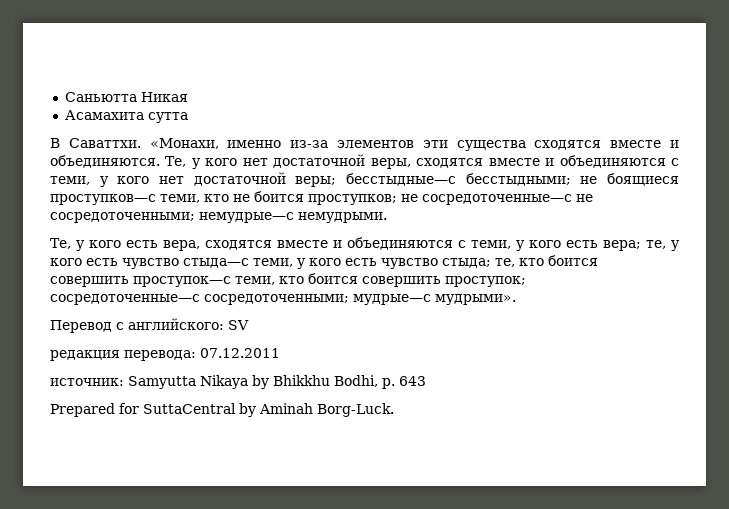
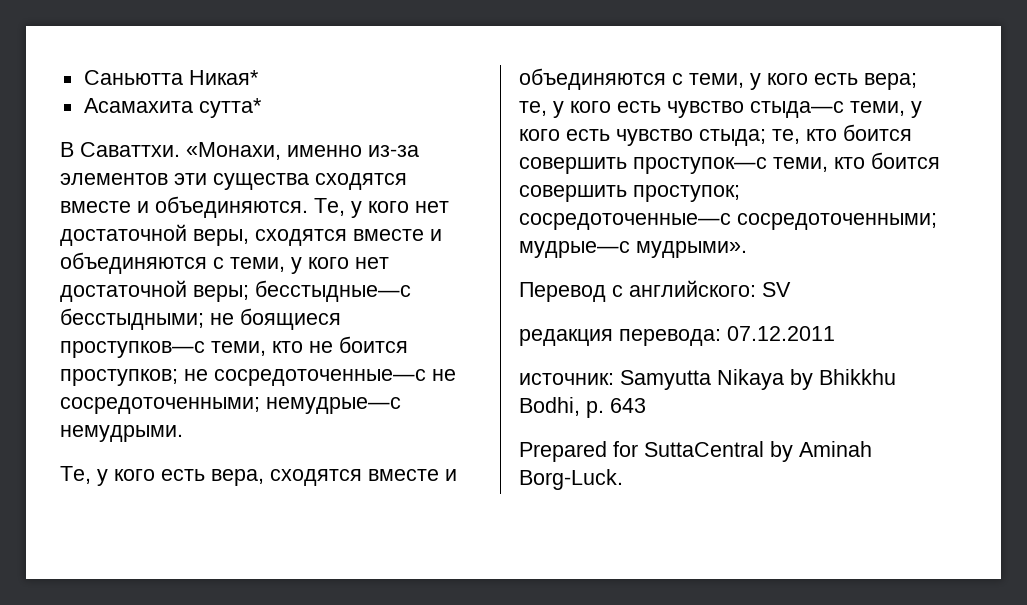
- Саньютта Никая
+ Саньютта Никая*
- Асамахита сутта
+ Асамахита сутта*

